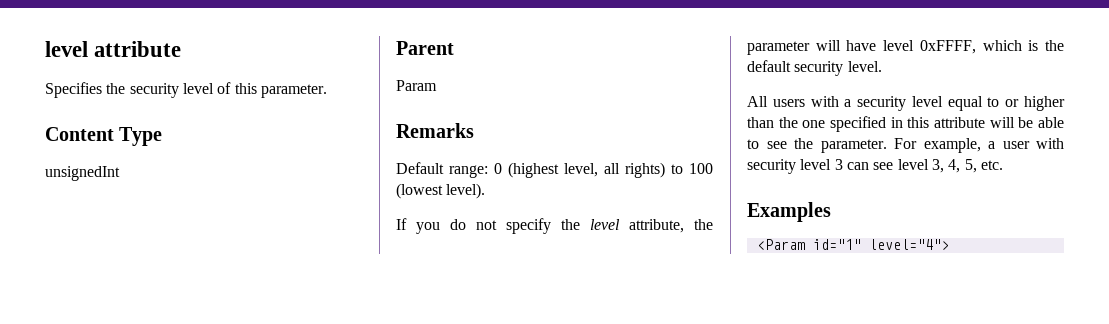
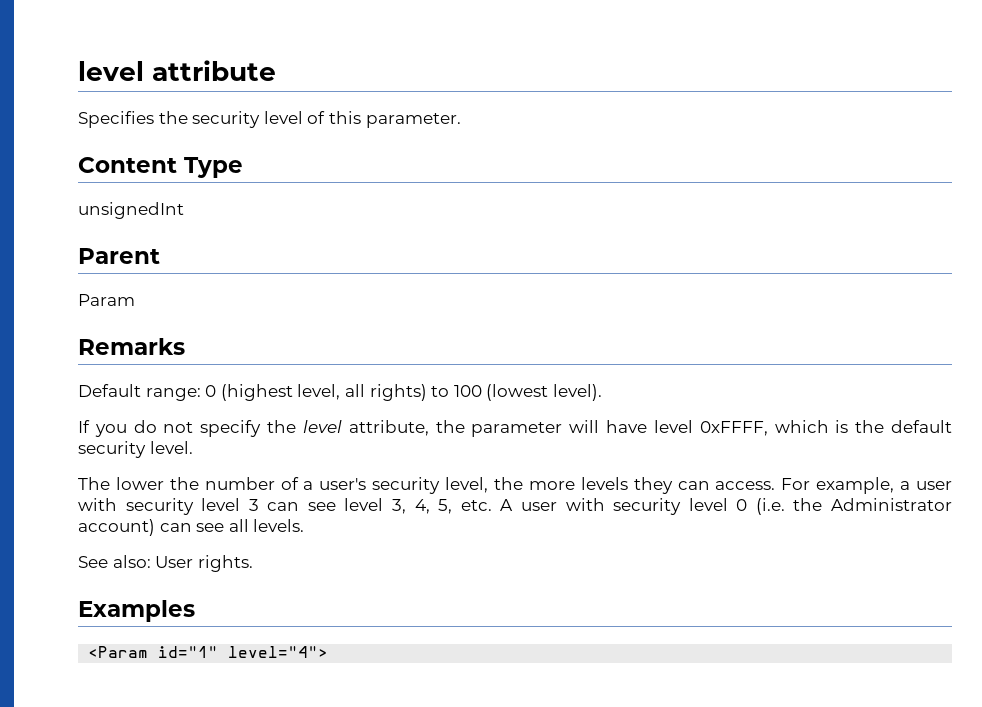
- All users with a security level equal to or higher than the one specified in this attribute will be able to see the parameter.
+ The lower the number of a user's security level, the more levels they can access.
- For example, a user with security level 3 can see level 3, 4, 5, etc.
+ For example, a user with security level 3 can see level 3, 4, 5, etc. A user with security level 0 (i.e. the Administrator account) can see all levels.
+ See also: User rights.

